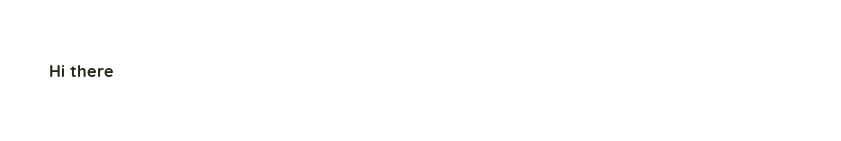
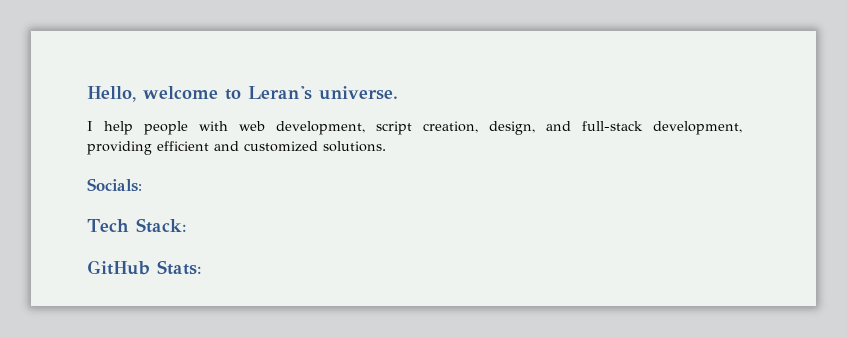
- Hi there
+ Hello, welcome to Leran's universe.
+ I help people with web development, script creation, design, and full-stack development, providing efficient and customized solutions.
+ Socials:
+ Tech Stack:
+ GitHub Stats:

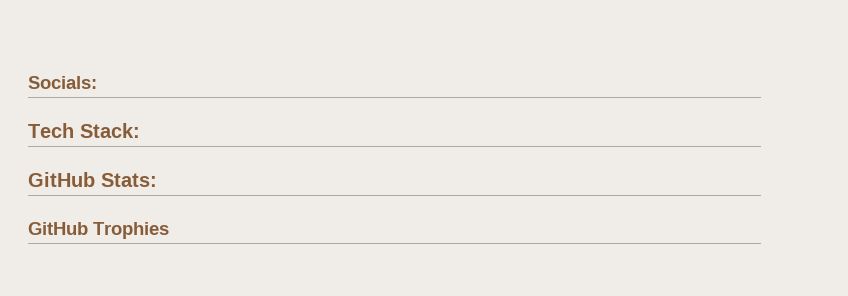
- Hello, welcome to Leran's universe.
- I help people with web development, script creation, design, and full-stack development, providing efficient and customized solutions.
+ GitHub Trophies

